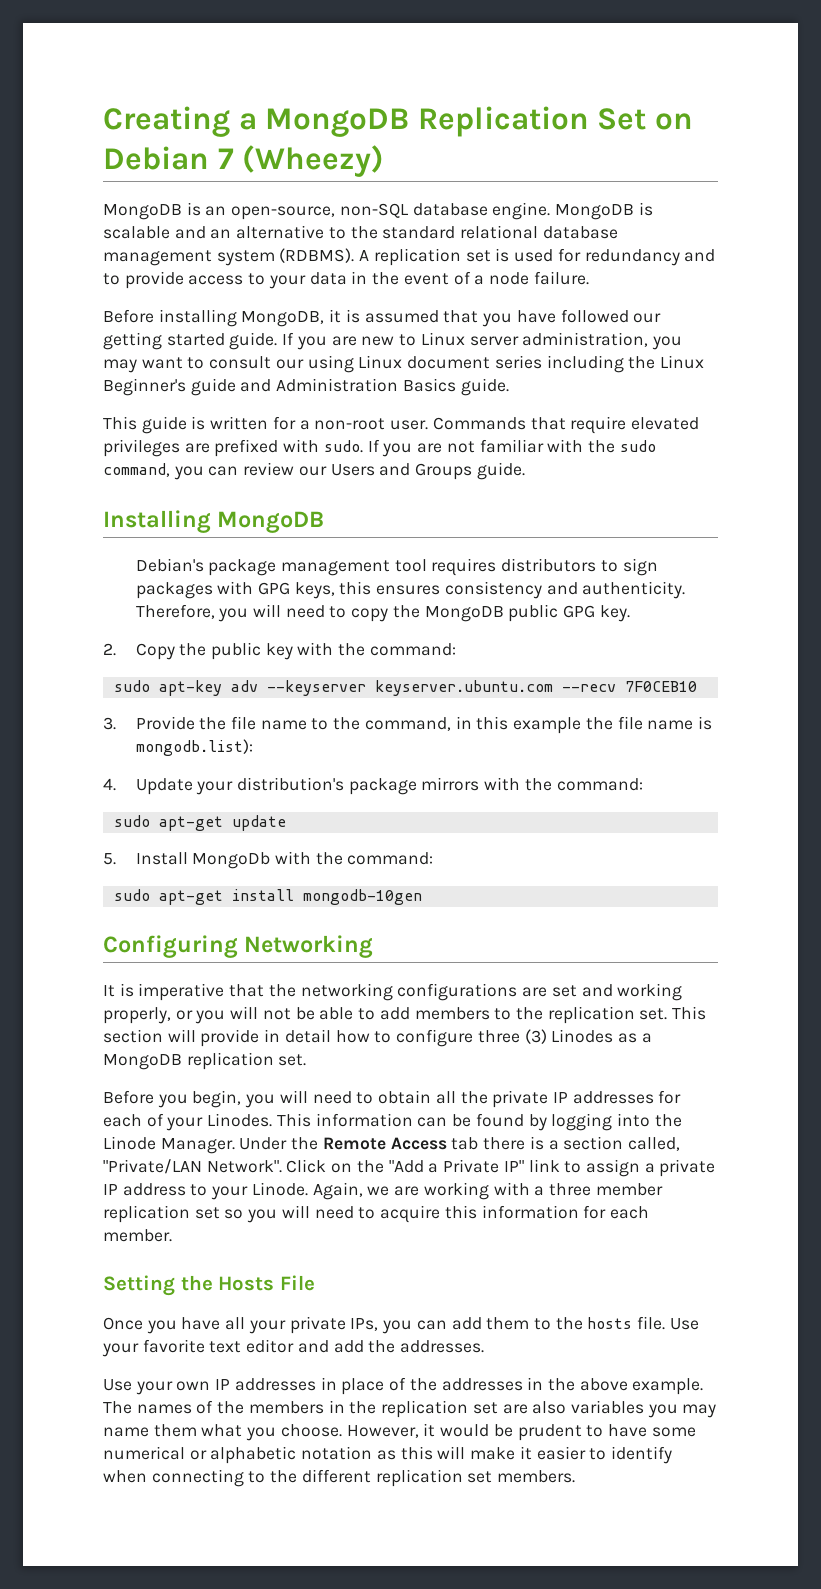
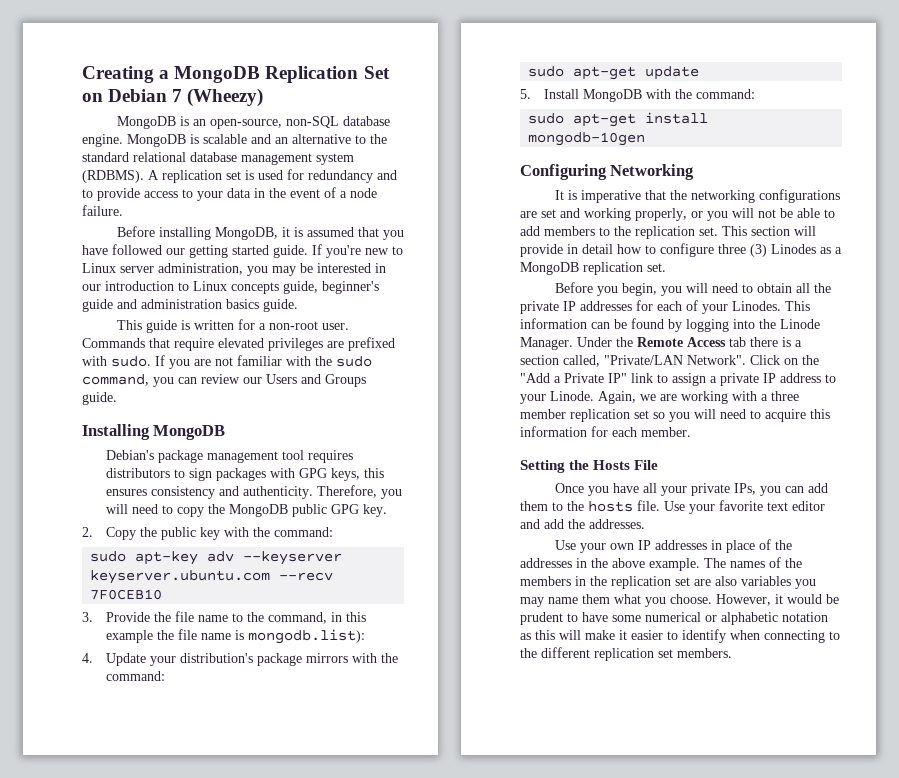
- If you are new to Linux server administration, you may want to consult our using Linux document series including the Linux Beginner's guide and Administration Basics guide.
+ If you're new to Linux server administration, you may be interested in our introduction to Linux concepts guide, beginner's guide and administration basics guide.
- 5. Install MongoDb with the command:
+ 5. Install MongoDB with the command:

